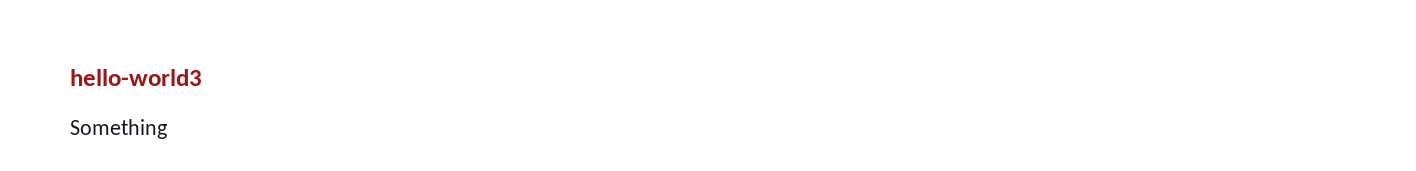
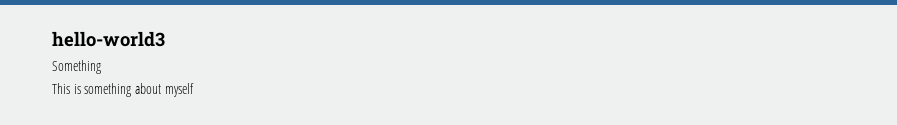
+ This is something about myself

